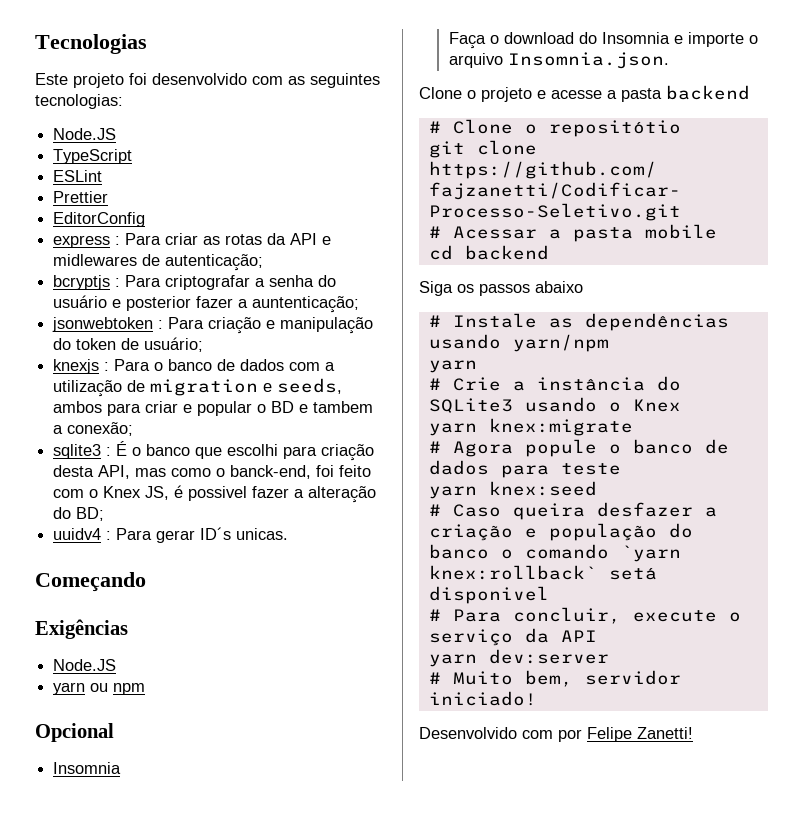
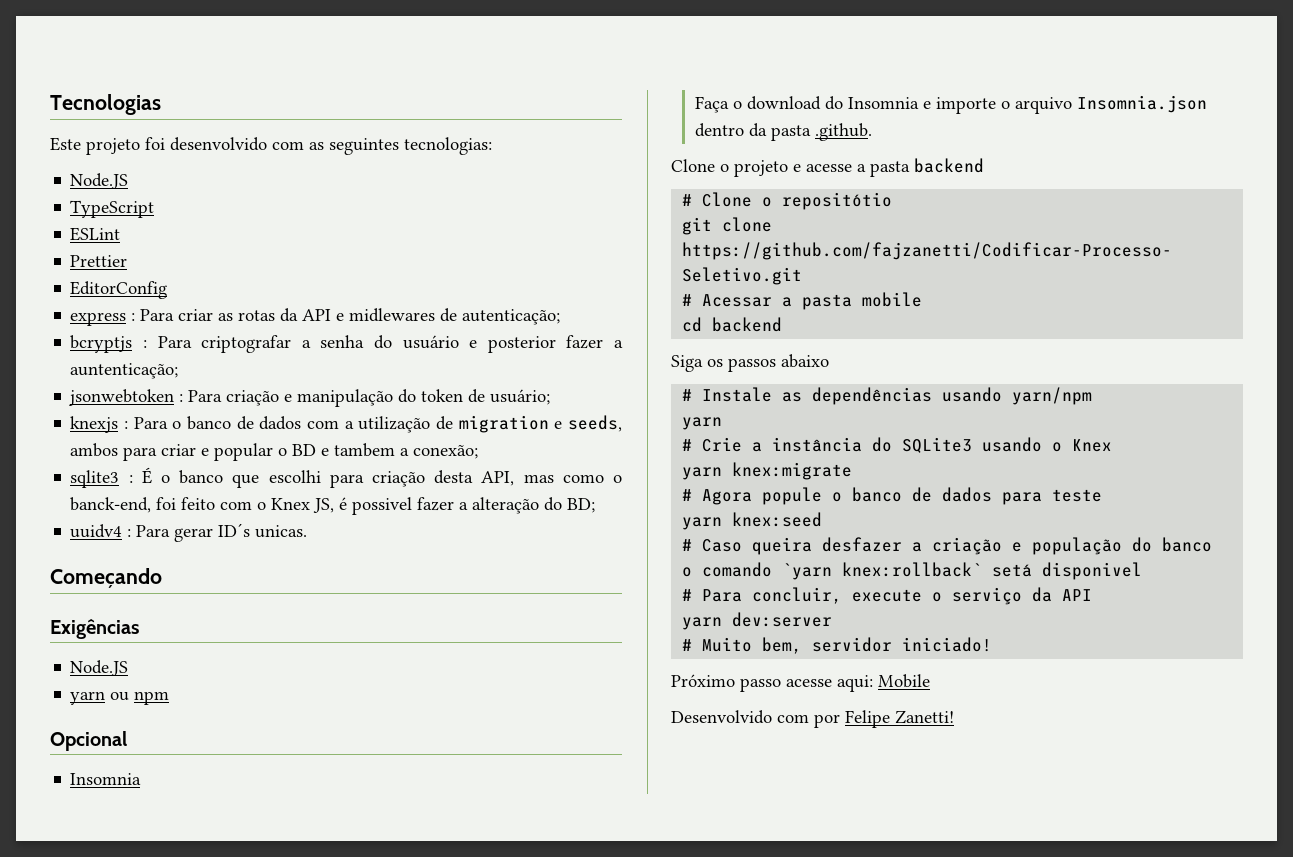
- Faça o download do Insomnia e importe o arquivo Insomnia.json.
+ Faça o download do Insomnia e importe o arquivo Insomnia.json dentro da pasta .github.
+ Próximo passo acesse aqui: Mobile

